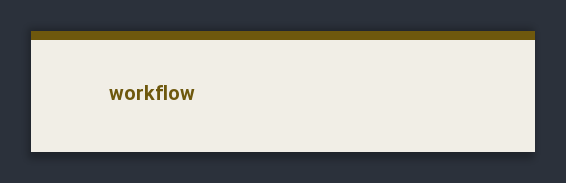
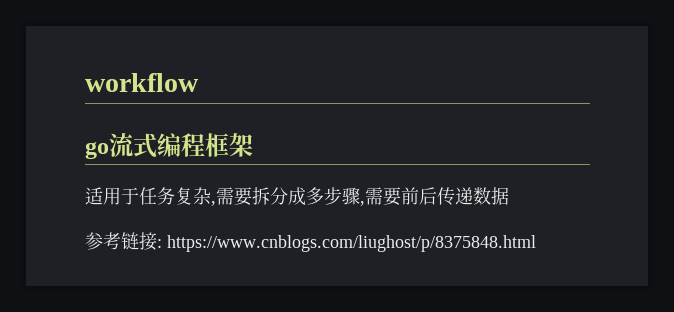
+ go流式编程框架
+ 适用于任务复杂,需要拆分成多步骤,需要前后传递数据
+ 参考链接: https://www.cnblogs.com/liughost/p/8375848.html

